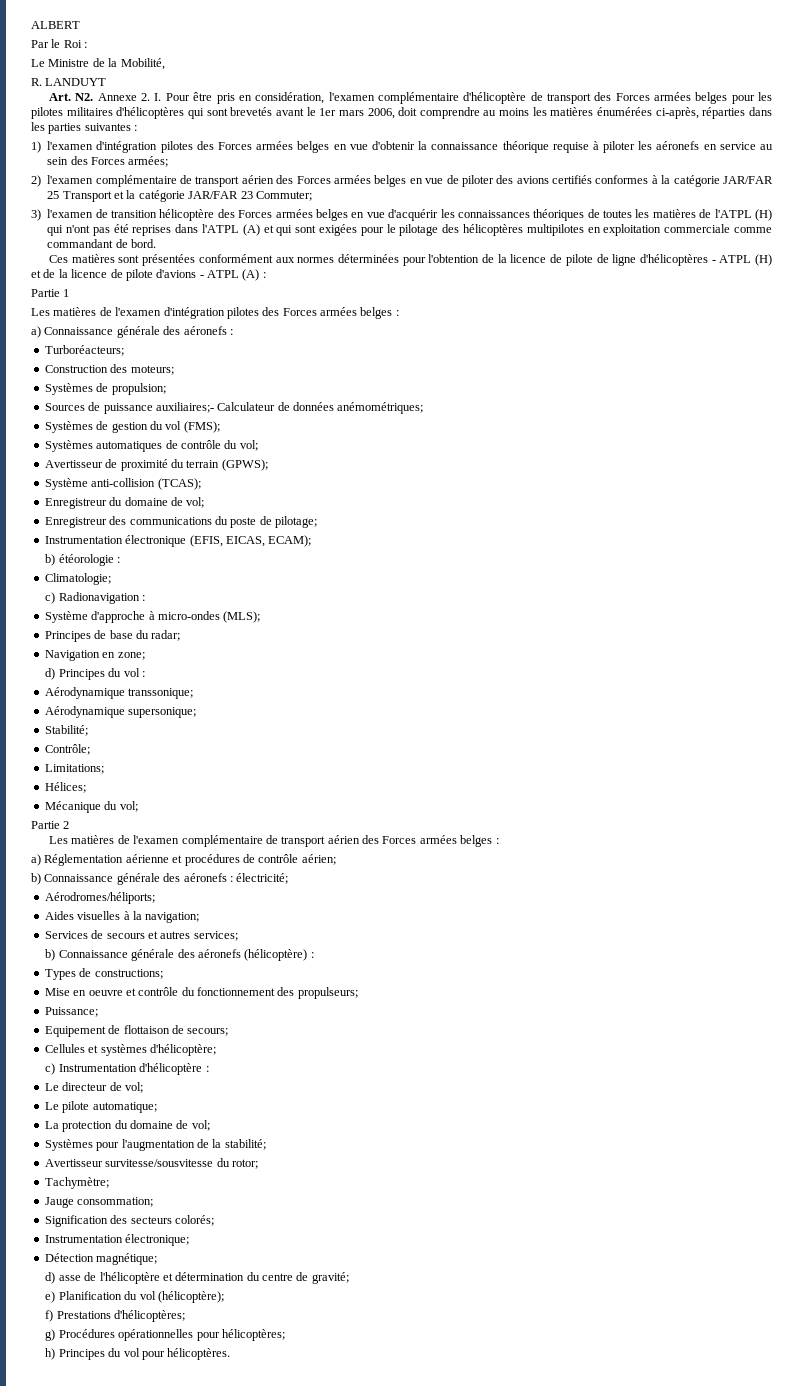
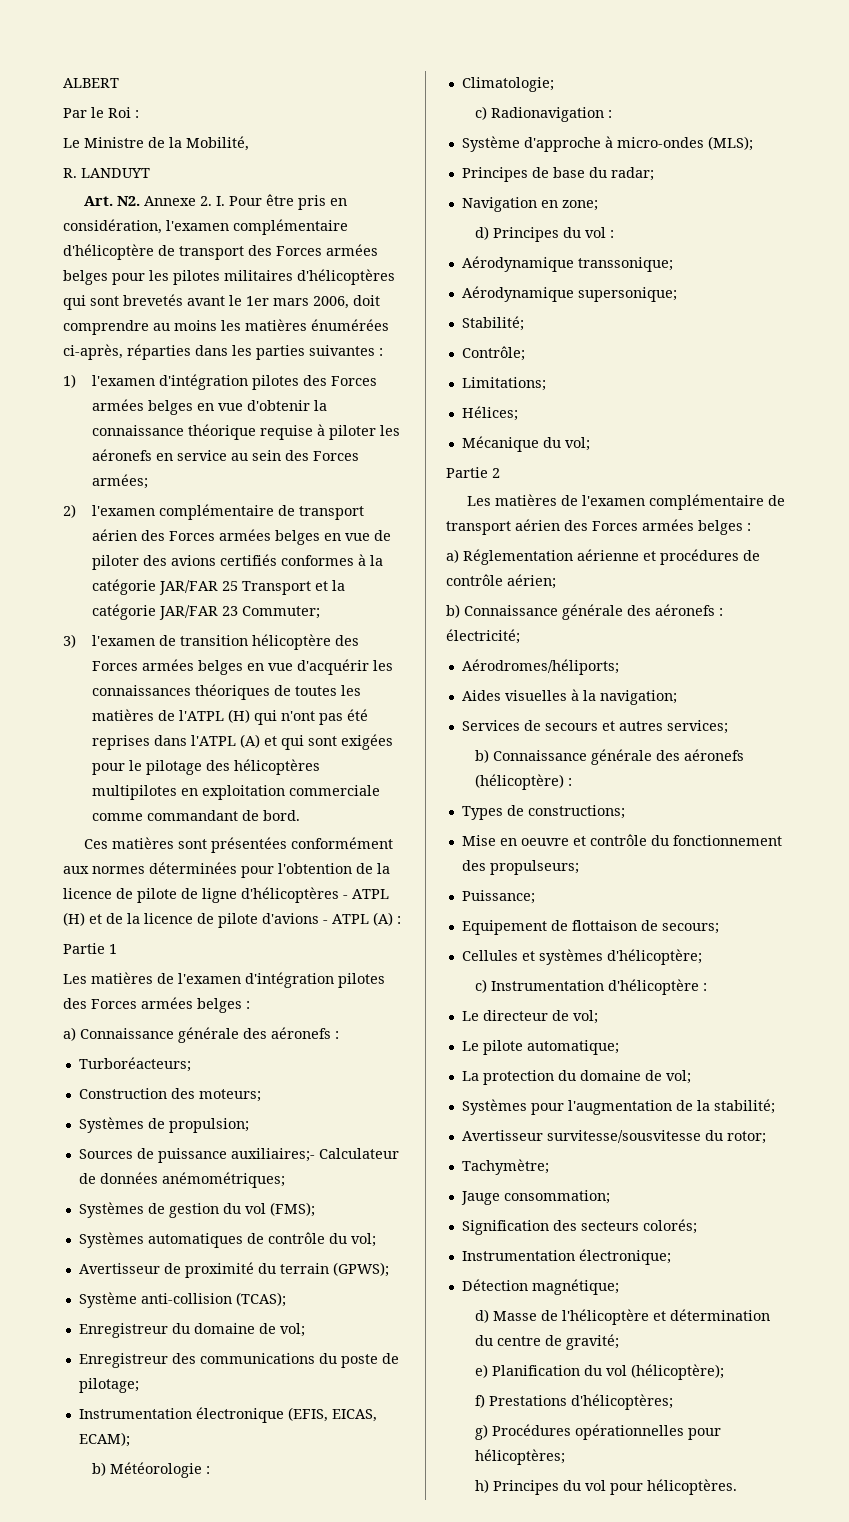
- b) étéorologie :
+ b) Météorologie :
- d) asse de l'hélicoptère et détermination du centre de gravité;
+ d) Masse de l'hélicoptère et détermination du centre de gravité;

